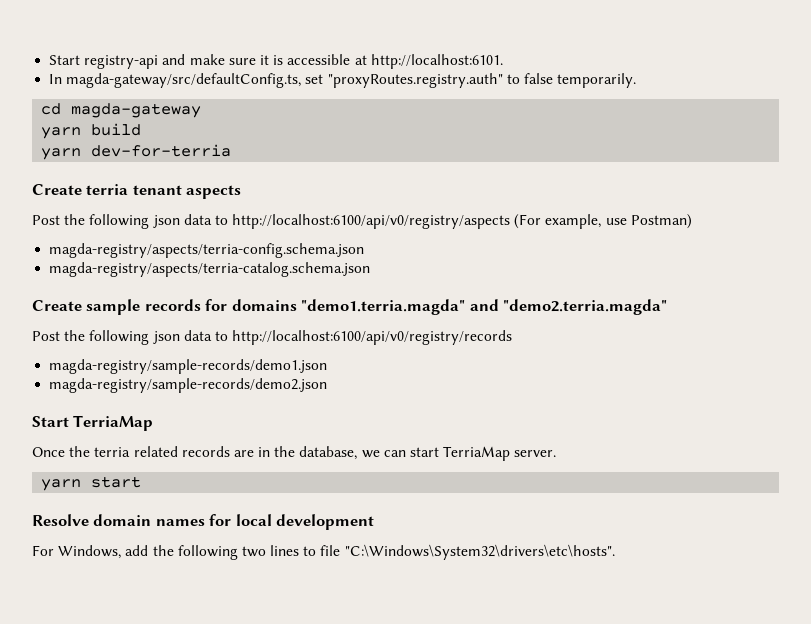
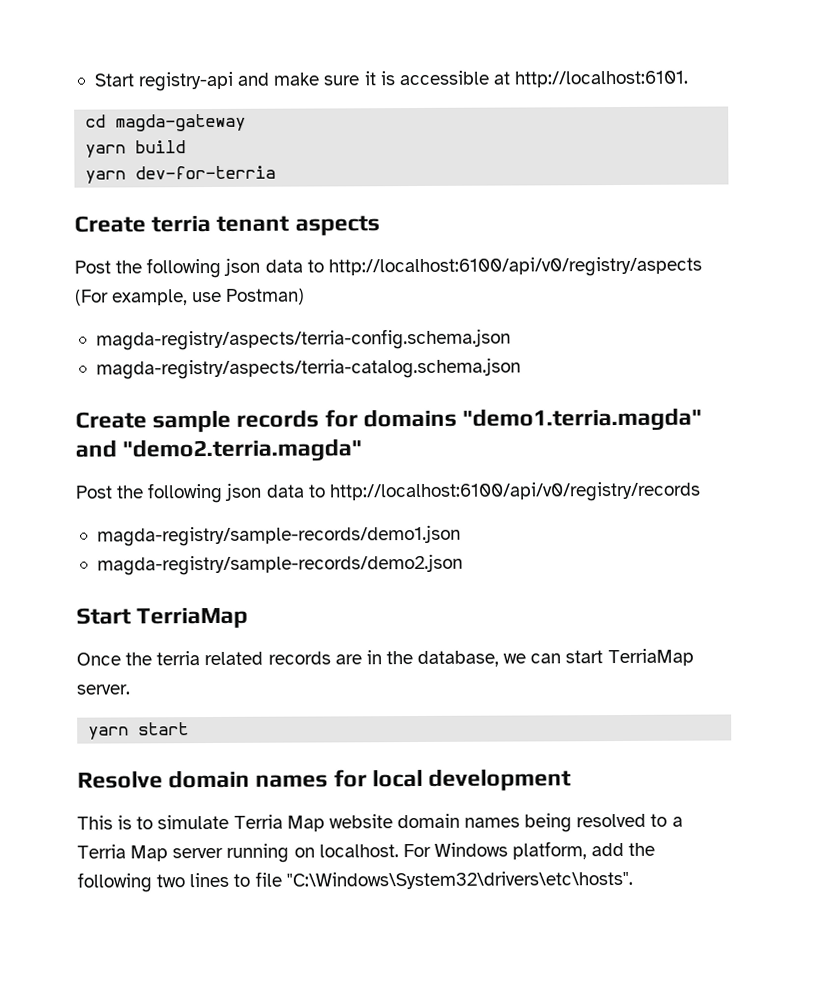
- In magda-gateway/src/defaultConfig.ts, set "proxyRoutes.registry.auth" to false temporarily.
- For Windows, add the following two lines to file "C:\Windows\System32\drivers\etc\hosts".
+ This is to simulate Terria Map website domain names being resolved to a Terria Map server running on localhost. For Windows platform, add the following two lines to file "C:\Windows\System32\drivers\etc\hosts".

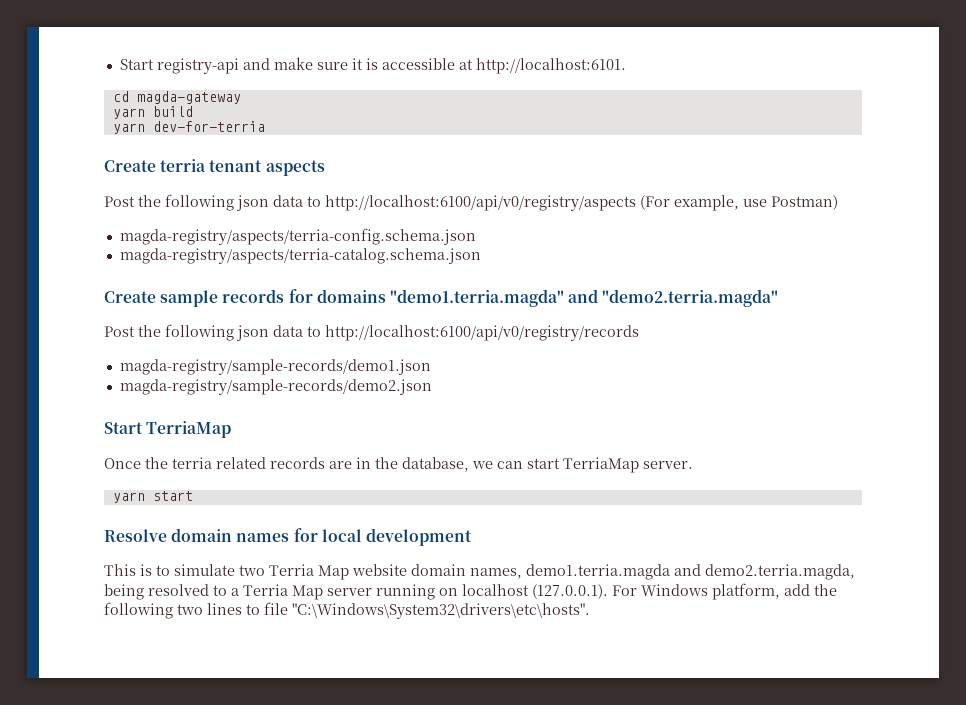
- This is to simulate Terria Map website domain names being resolved to a Terria Map server running on localhost. For Windows platform, add the following two lines to file "C:\Windows\System32\drivers\etc\hosts".
+ This is to simulate two Terria Map website domain names, demo1.terria.magda and demo2.terria.magda, being resolved to a Terria Map server running on localhost (127.0.0.1). For Windows platform, add the following two lines to file "C:\Windows\System32\drivers\etc\hosts".

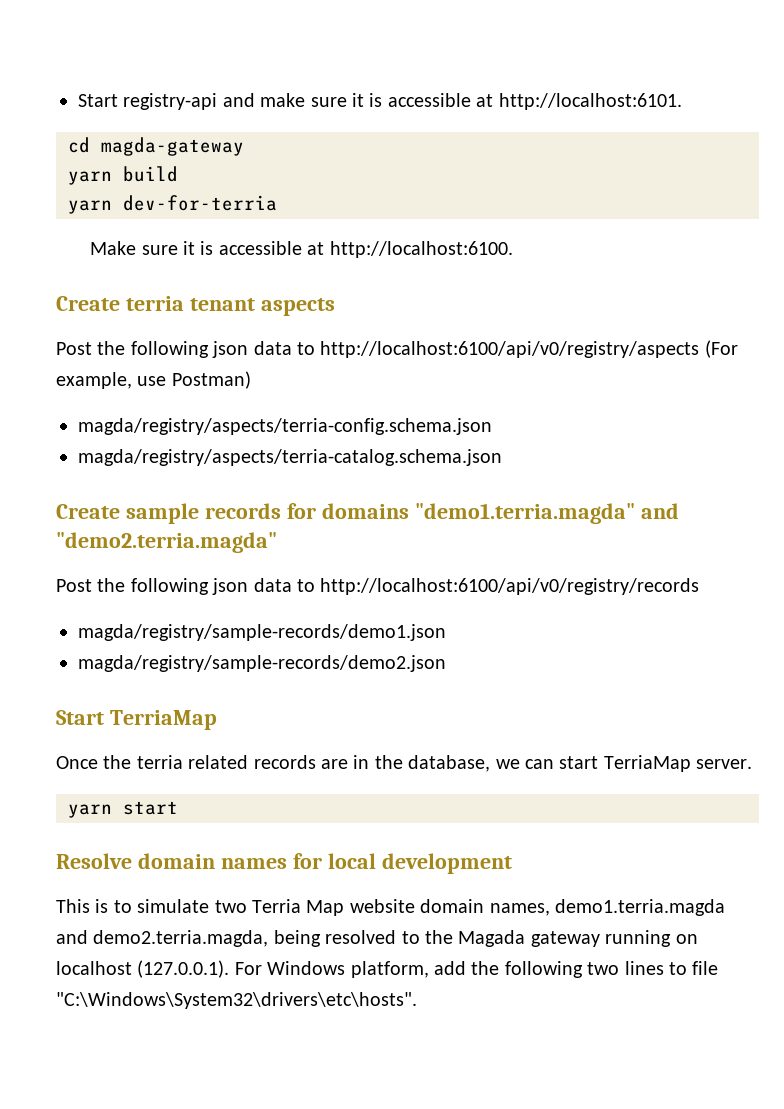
+ Make sure it is accessible at http://localhost:6100.
- magda-registry/aspects/terria-config.schema.json
- magda-registry/aspects/terria-catalog.schema.json
+ magda/registry/aspects/terria-config.schema.json
+ magda/registry/aspects/terria-catalog.schema.json
- magda-registry/sample-records/demo1.json
- magda-registry/sample-records/demo2.json
+ magda/registry/sample-records/demo1.json
+ magda/registry/sample-records/demo2.json
- This is to simulate two Terria Map website domain names, demo1.terria.magda and demo2.terria.magda, being resolved to a Terria Map server running on localhost (127.0.0.1). For Windows platform, add the following two lines to file "C:\Windows\System32\drivers\etc\hosts".
+ This is to simulate two Terria Map website domain names, demo1.terria.magda and demo2.terria.magda, being resolved to the Magada gateway running on localhost (127.0.0.1). For Windows platform, add the following two lines to file "C:\Windows\System32\drivers\etc\hosts".

